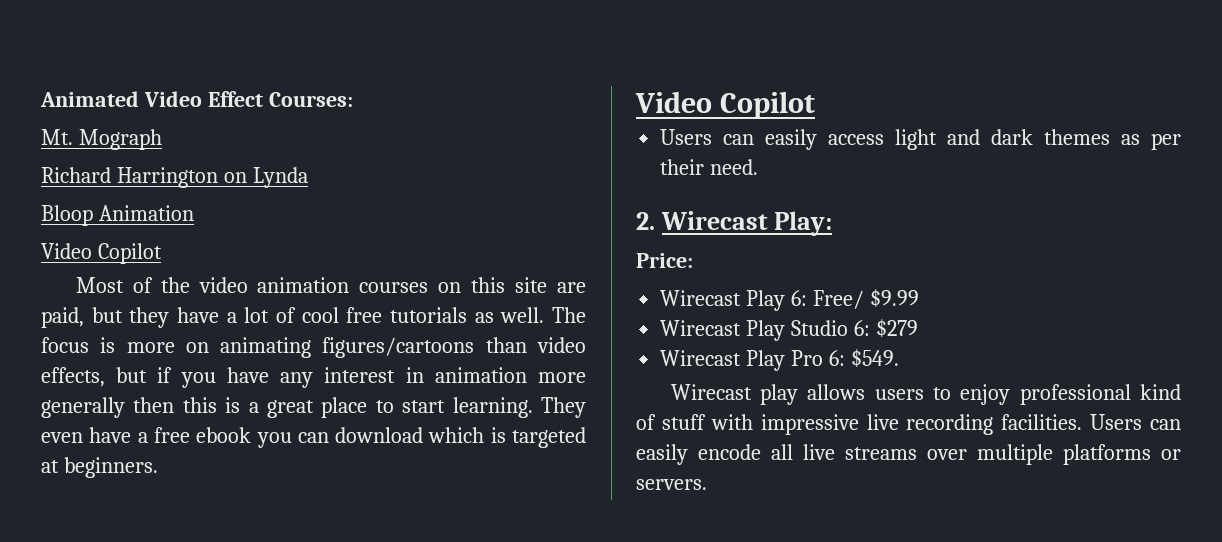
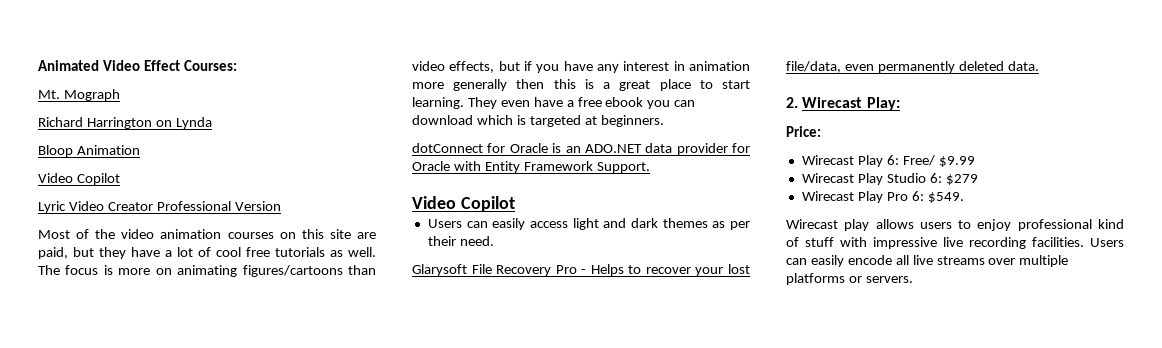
+ Lyric Video Creator Professional Version
+ dotConnect for Oracle is an ADO.NET data provider for Oracle with Entity Framework Support.
+ Glarysoft File Recovery Pro - Helps to recover your lost file/data, even permanently deleted data.

